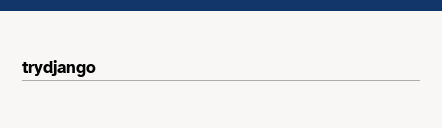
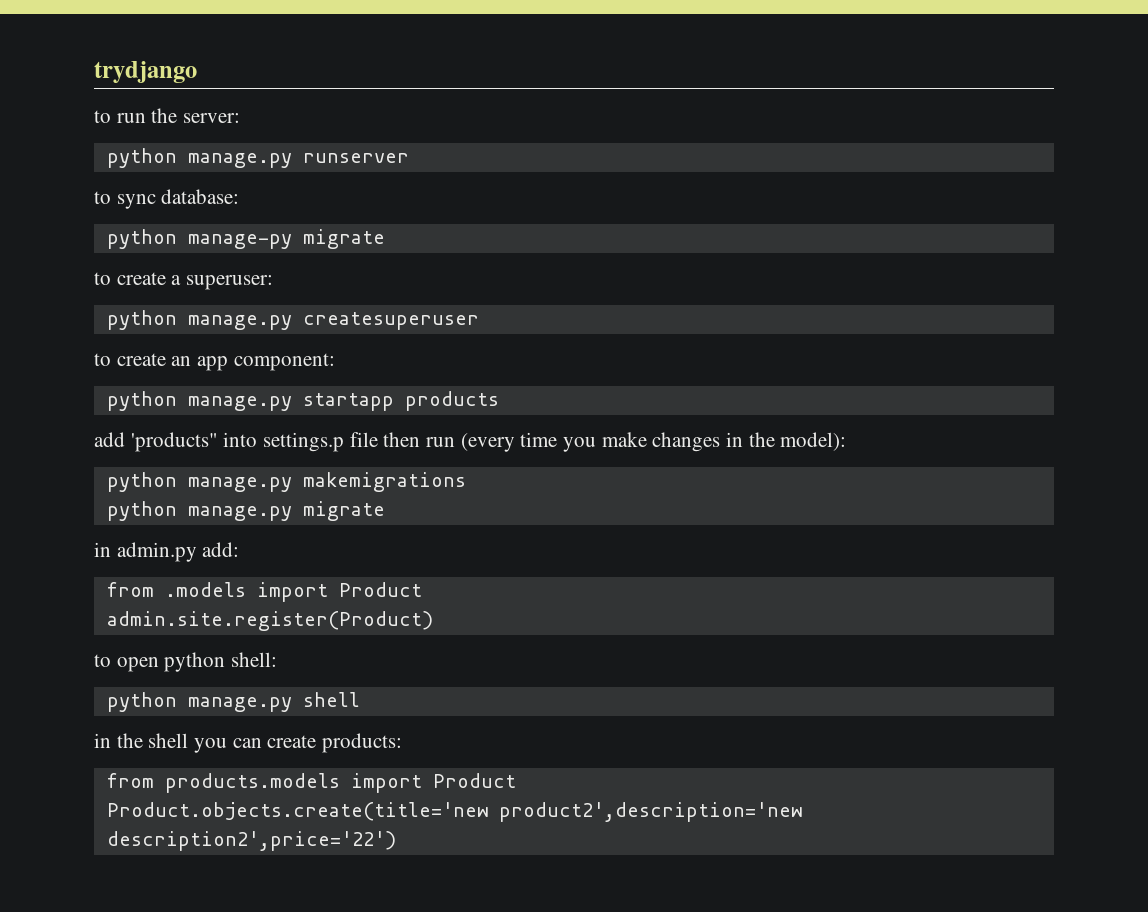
+ to run the server:
+ python manage.py runserver
+ to sync database:
+ python manage-py migrate
+ to create a superuser:
+ python manage.py createsuperuser
+ to create an app component:
+ python manage.py startapp products
+ add 'products" into settings.p file then run (every time you make changes in the model):
+ python manage.py makemigrations
+ python manage.py migrate
+ in admin.py add:
+ from .models import Product
+ admin.site.register(Product)
+ to open python shell:
+ python manage.py shell
+ in the shell you can create products:
+ from products.models import Product
+ Product.objects.create(title='new product2',description='new description2',price='22')

